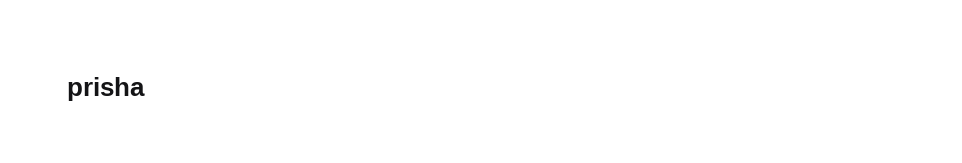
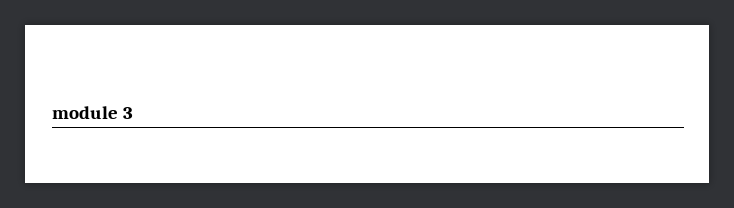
- prisha
+ module 3

